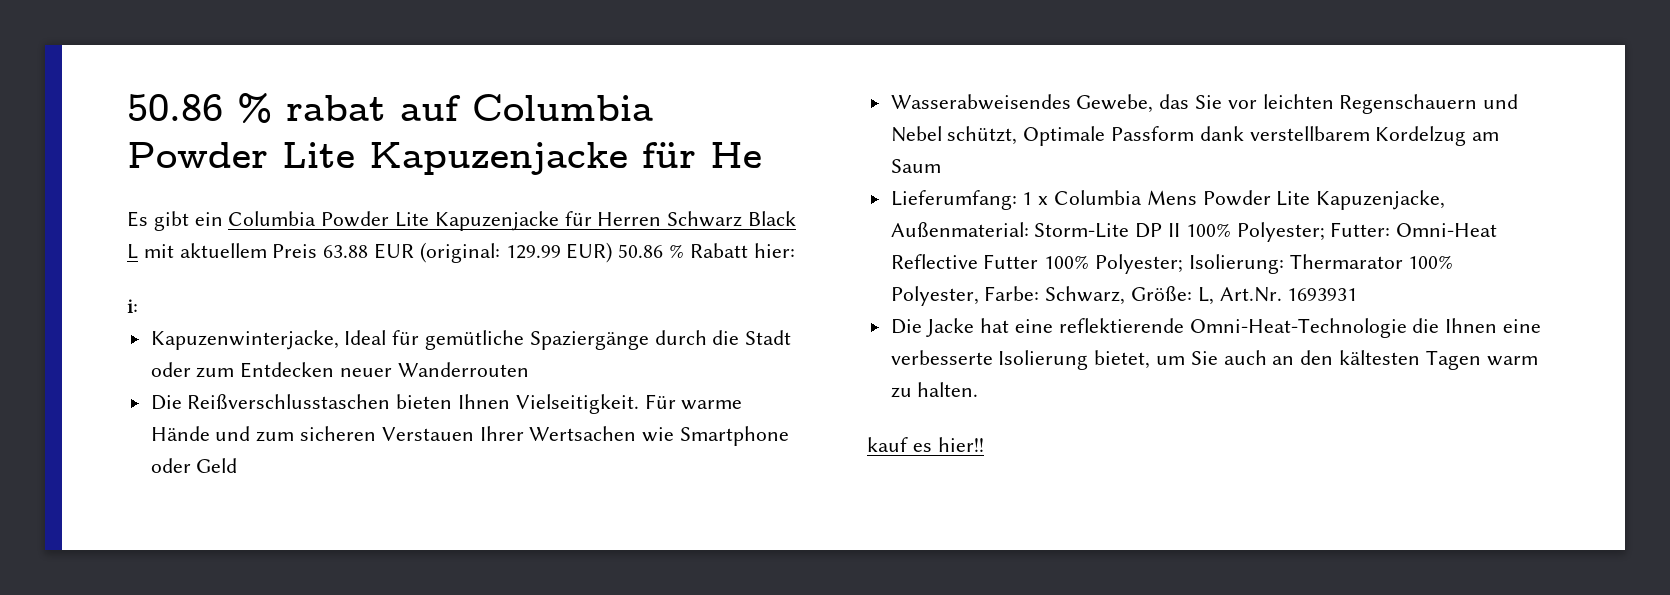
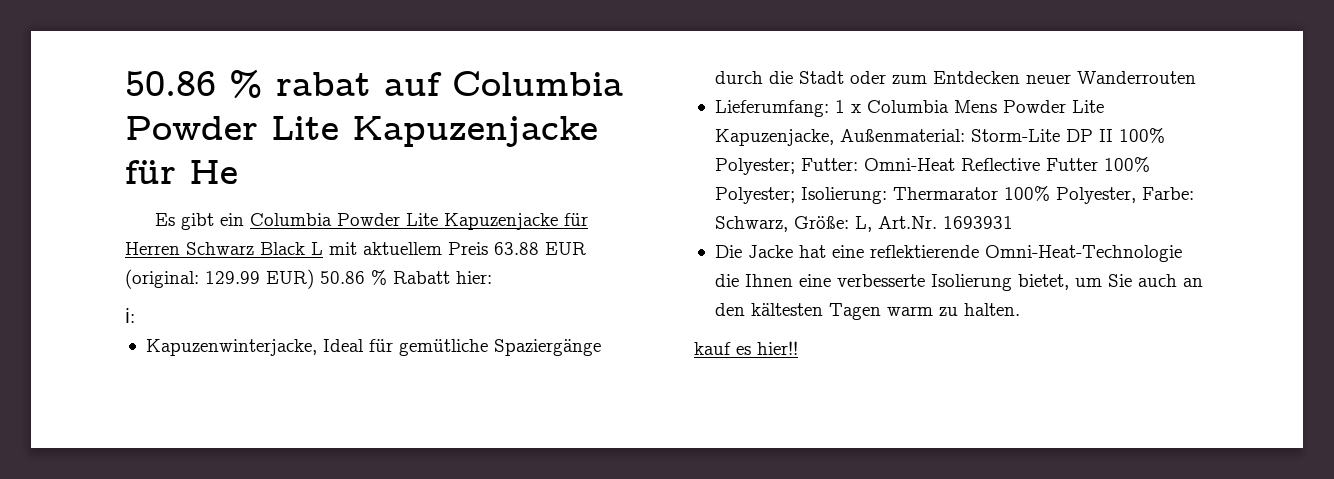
- Die Reißverschlusstaschen bieten Ihnen Vielseitigkeit. Für warme Hände und zum sicheren Verstauen Ihrer Wertsachen wie Smartphone oder Geld
- Wasserabweisendes Gewebe, das Sie vor leichten Regenschauern und Nebel schützt, Optimale Passform dank verstellbarem Kordelzug am Saum

